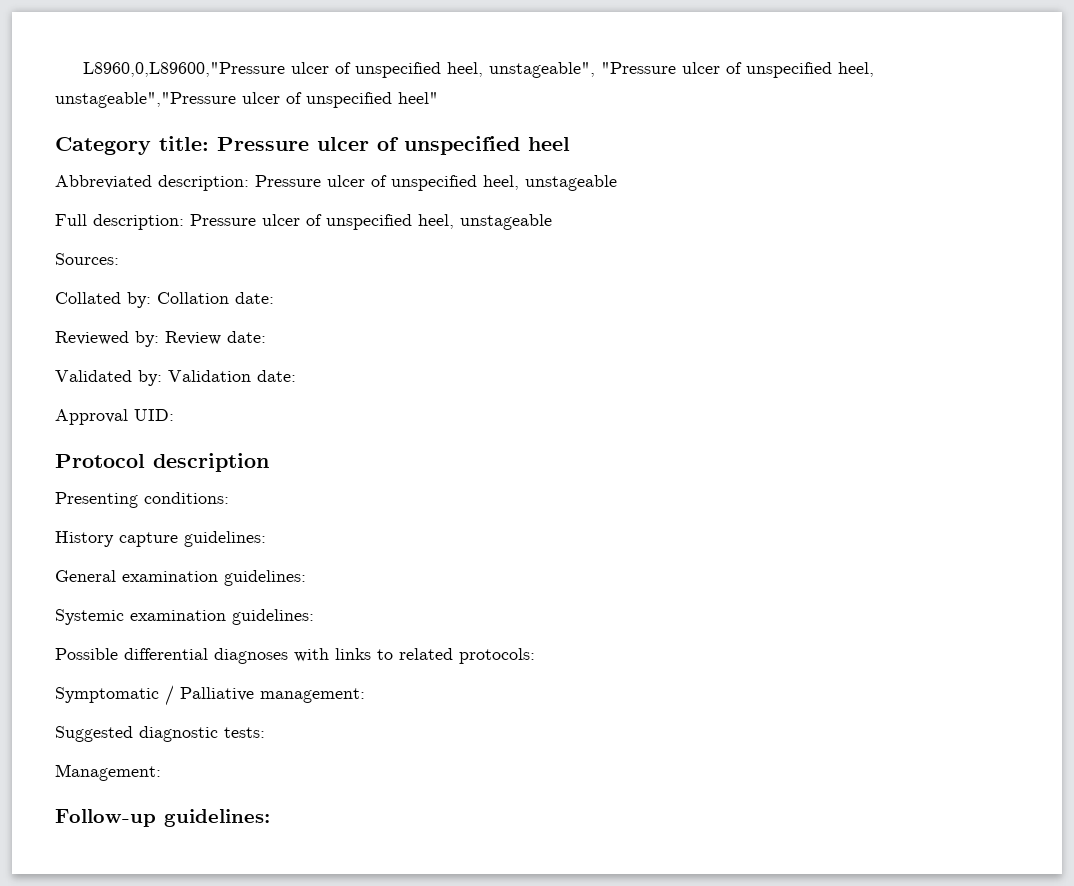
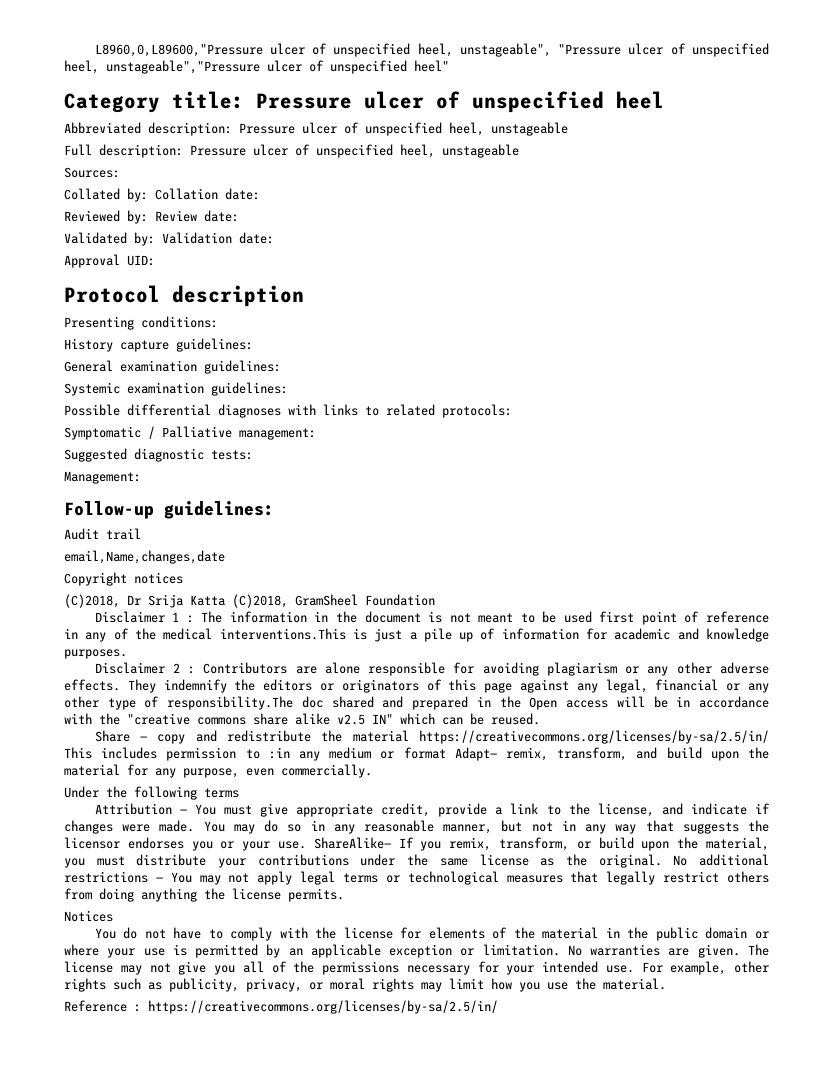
+ Audit trail
+ email,Name,changes,date
+ Copyright notices
+ (C)2018, Dr Srija Katta (C)2018, GramSheel Foundation
+ Disclaimer 1 : The information in the document is not meant to be used first point of reference in any of the medical interventions.This is just a pile up of information for academic and knowledge purposes.
+ Disclaimer 2 : Contributors are alone responsible for avoiding plagiarism or any other adverse effects. They indemnify the editors or originators of this page against any legal, financial or any other type of responsibility.The doc shared and prepared in the Open access will be in accordance with the "creative commons share alike v2.5 IN" which can be reused.
+ Share — copy and redistribute the material https://creativecommons.org/licenses/by-sa/2.5/in/ This includes permission to :in any medium or format Adapt— remix, transform, and build upon the material for any purpose, even commercially.
+ Under the following terms
+ Attribution — You must give appropriate credit, provide a link to the license, and indicate if changes were made. You may do so in any reasonable manner, but not in any way that suggests the licensor endorses you or your use. ShareAlike— If you remix, transform, or build upon the material, you must distribute your contributions under the same license as the original. No additional restrictions — You may not apply legal terms or technological measures that legally restrict others from doing anything the license permits.
+ Notices
+ You do not have to comply with the license for elements of the material in the public domain or where your use is permitted by an applicable exception or limitation. No warranties are given. The license may not give you all of the permissions necessary for your intended use. For example, other rights such as publicity, privacy, or moral rights may limit how you use the material.
+ Reference : https://creativecommons.org/licenses/by-sa/2.5/in/

